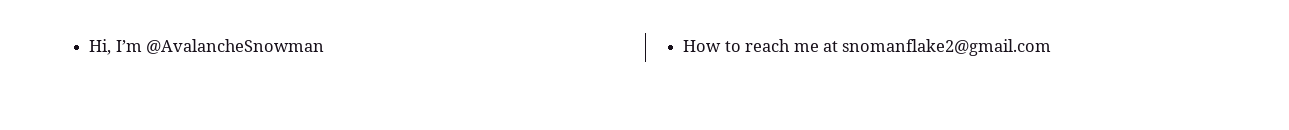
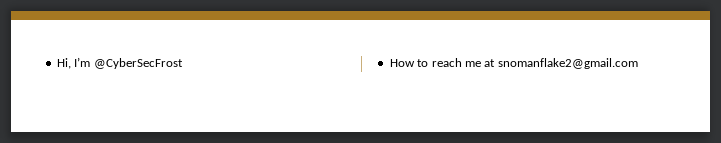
- Hi, I’m @AvalancheSnowman
+ Hi, I’m @CyberSecFrost

